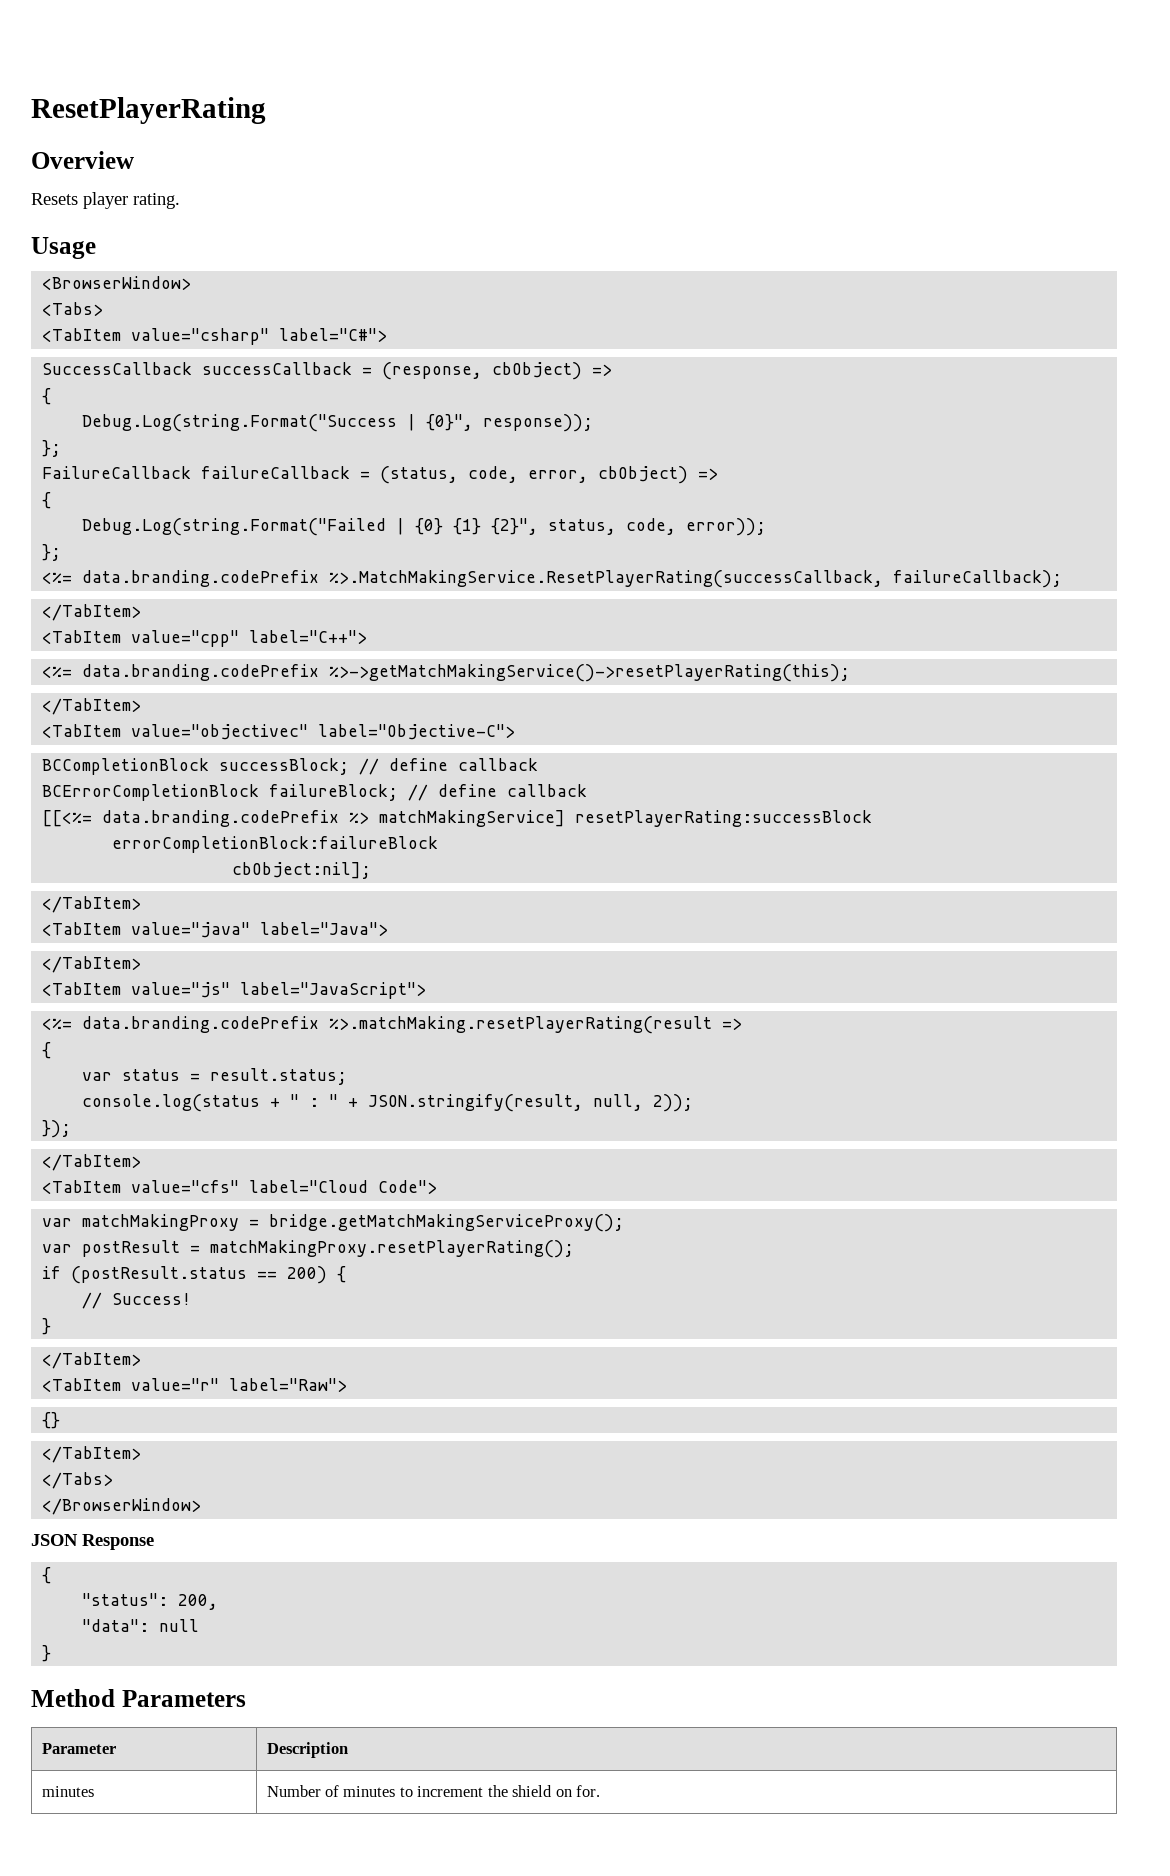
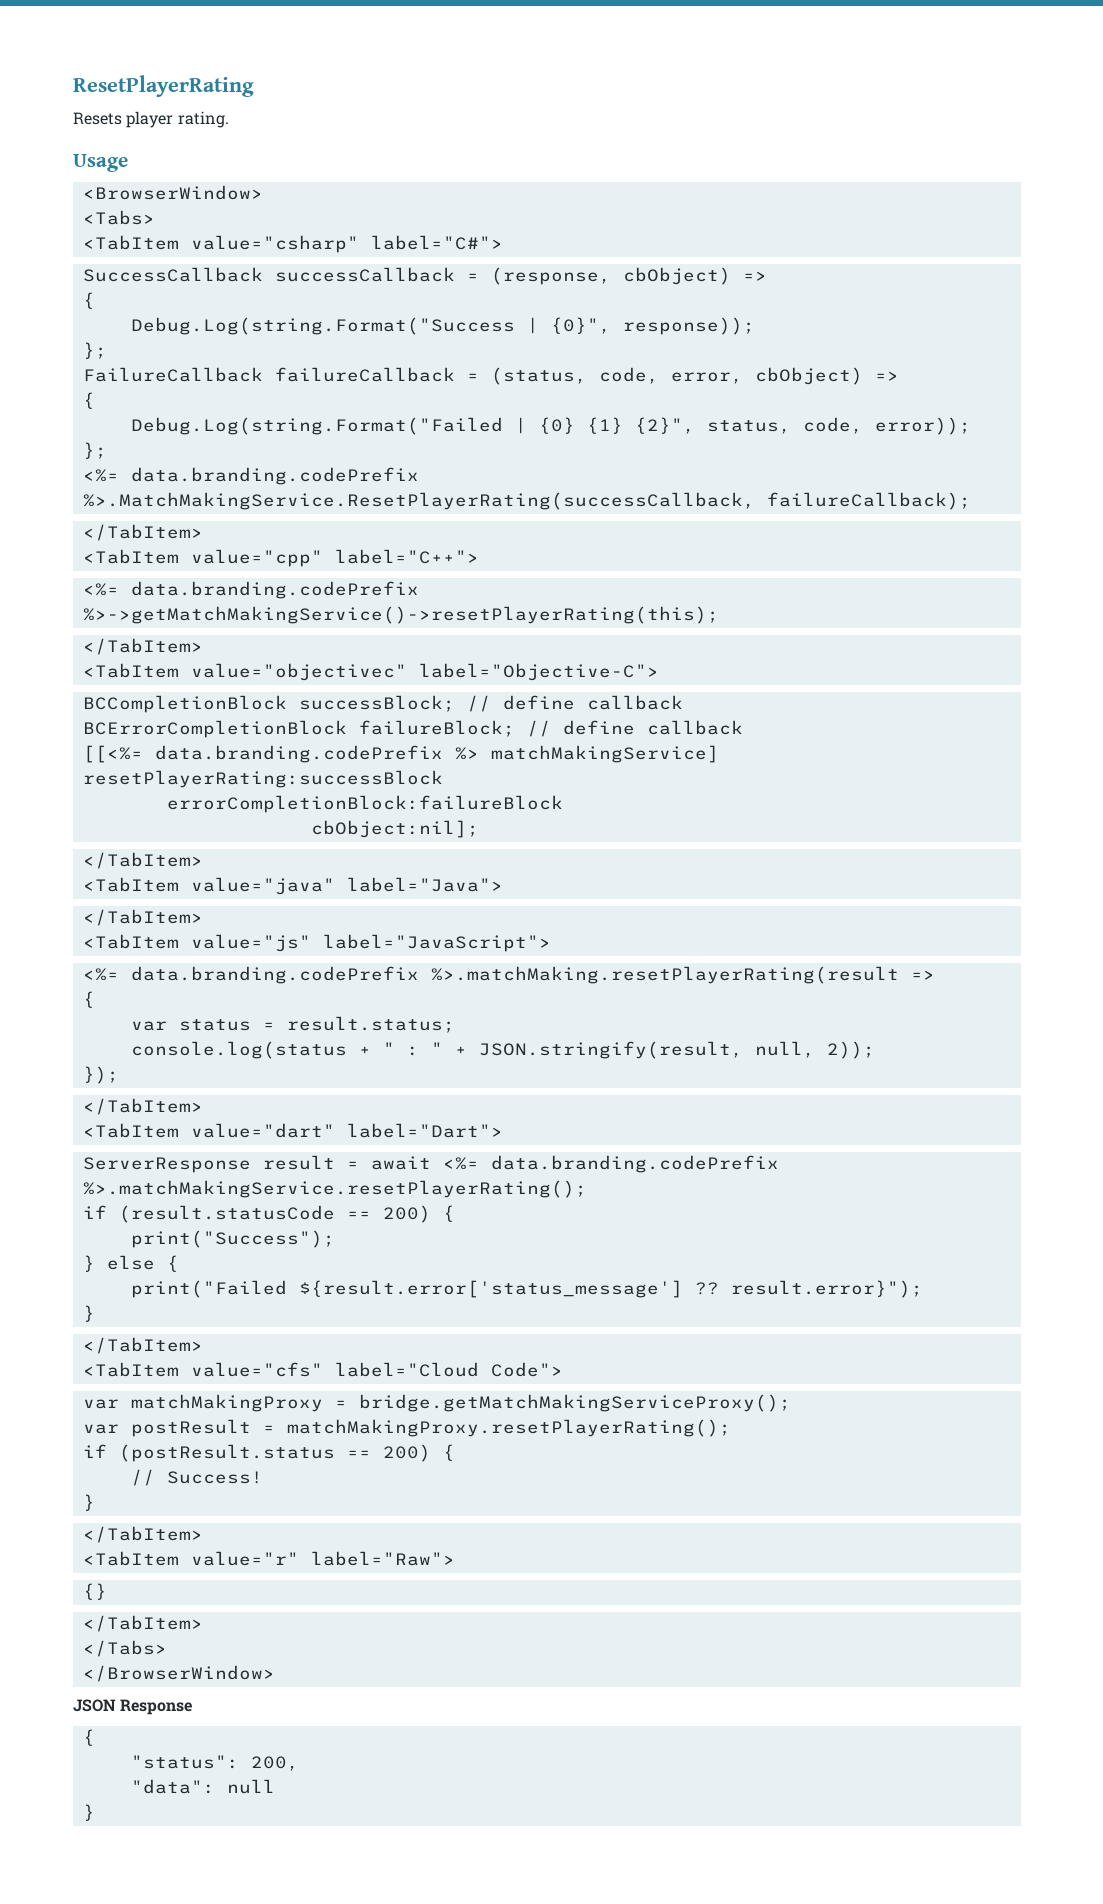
- Overview
+ <TabItem value="dart" label="Dart">
+ ServerResponse result = await <%= data.branding.codePrefix %>.matchMakingService.resetPlayerRating();
+ if (result.statusCode == 200) {
+ print("Success");
+ } else {
+ print("Failed ${result.error['status_message'] ?? result.error}");
+ }
+ </TabItem>
- Method Parameters
- Parameter | Description
- minutes | Number of minutes to increment the shield on for.

